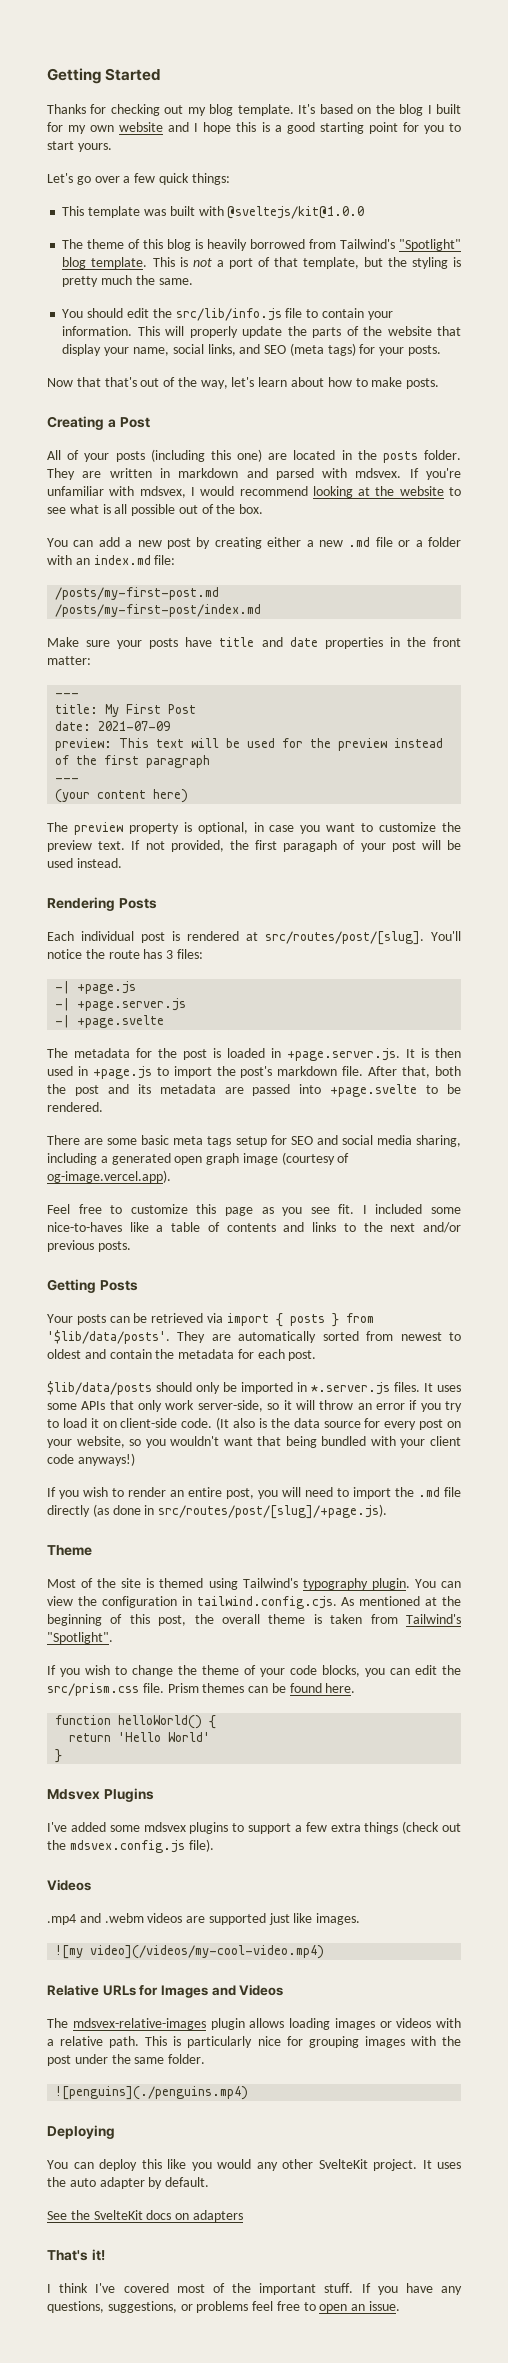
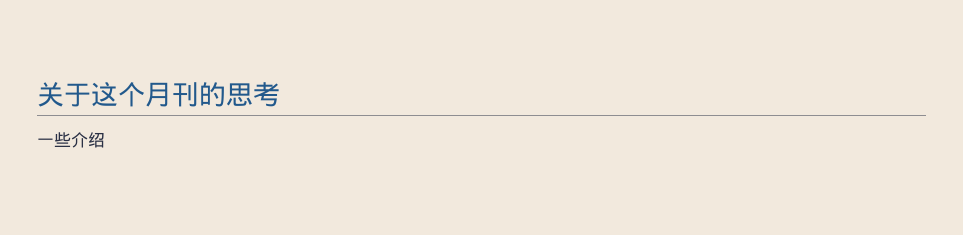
- Getting Started
- Thanks for checking out my blog template. It's based on the blog I built for my own website and I hope this is a good starting point for you to start yours.
- Let's go over a few quick things:
- This template was built with @sveltejs/kit@1.0.0
- The theme of this blog is heavily borrowed from Tailwind's "Spotlight" blog template. This is not a port of that template, but the styling is pretty much the same.
- You should edit the src/lib/info.js file to contain your information. This will properly update the parts of the website that display your name, social links, and SEO (meta tags) for your posts.
- Now that that's out of the way, let's learn about how to make posts.
- Creating a Post
- All of your posts (including this one) are located in the posts folder. They are written in markdown and parsed with mdsvex. If you're unfamiliar with mdsvex, I would recommend looking at the website to see what is all possible out of the box.
- You can add a new post by creating either a new .md file or a folder with an index.md file:
- /posts/my-first-post.md
- /posts/my-first-post/index.md
- Make sure your posts have title and date properties in the front matter:
- ---
- title: My First Post
- date: 2021-07-09
- preview: This text will be used for the preview instead of the first paragraph
- ---
- (your content here)
- The preview property is optional, in case you want to customize the preview text. If not provided, the first paragaph of your post will be used instead.
- Rendering Posts
- Each individual post is rendered at src/routes/post/[slug]. You'll notice the route has 3 files:
- -| +page.js
- -| +page.server.js
- -| +page.svelte
- The metadata for the post is loaded in +page.server.js. It is then used in +page.js to import the post's markdown file. After that, both the post and its metadata are passed into +page.svelte to be rendered.
- There are some basic meta tags setup for SEO and social media sharing, including a generated open graph image (courtesy of og-image.vercel.app).
- Feel free to customize this page as you see fit. I included some nice-to-haves like a table of contents and links to the next and/or previous posts.
- Getting Posts
- Your posts can be retrieved via import { posts } from '$lib/data/posts'. They are automatically sorted from newest to oldest and contain the metadata for each post.
- $lib/data/posts should only be imported in *.server.js files. It uses some APIs that only work server-side, so it will throw an error if you try to load it on client-side code. (It also is the data source for every post on your website, so you wouldn't want that being bundled with your client code anyways!)
- If you wish to render an entire post, you will need to import the .md file directly (as done in src/routes/post/[slug]/+page.js).
- Theme
- Most of the site is themed using Tailwind's typography plugin. You can view the configuration in tailwind.config.cjs. As mentioned at the beginning of this post, the overall theme is taken from Tailwind's "Spotlight".
- If you wish to change the theme of your code blocks, you can edit the src/prism.css file. Prism themes can be found here.
- function helloWorld() {
- return 'Hello World'
- }
- Mdsvex Plugins
- I've added some mdsvex plugins to support a few extra things (check out the mdsvex.config.js file).
- Videos
- .mp4 and .webm videos are supported just like images.
- ![my video](/videos/my-cool-video.mp4)
- Relative URLs for Images and Videos
- The mdsvex-relative-images plugin allows loading images or videos with a relative path. This is particularly nice for grouping images with the post under the same folder.
- ![penguins](./penguins.mp4)
- Deploying
- You can deploy this like you would any other SvelteKit project. It uses the auto adapter by default.
- See the SvelteKit docs on adapters
- That's it!
- I think I've covered most of the important stuff. If you have any questions, suggestions, or problems feel free to open an issue.
+ 关于这个月刊的思考
+ 一些介绍

